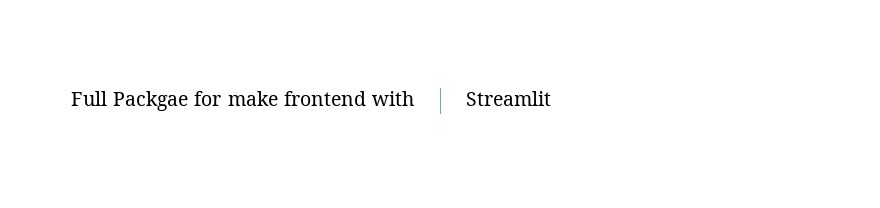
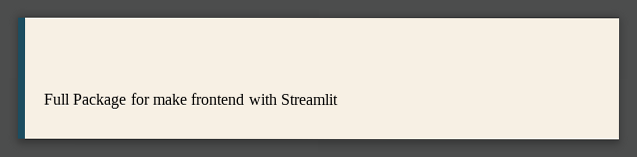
- Full Packgae for make frontend with Streamlit
+ Full Package for make frontend with Streamlit

